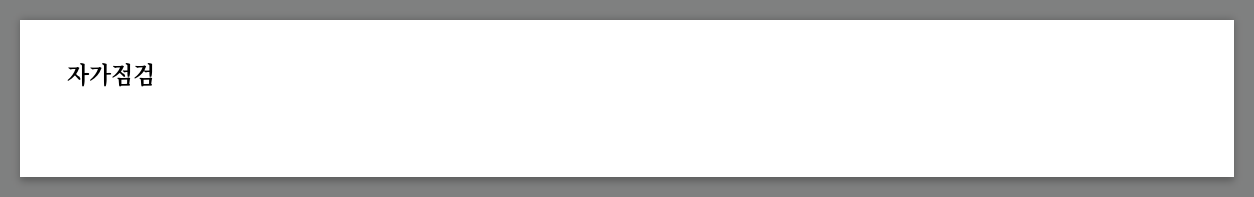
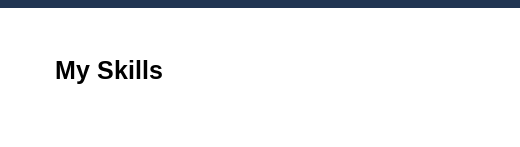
- 자가점검
+ My Skills

